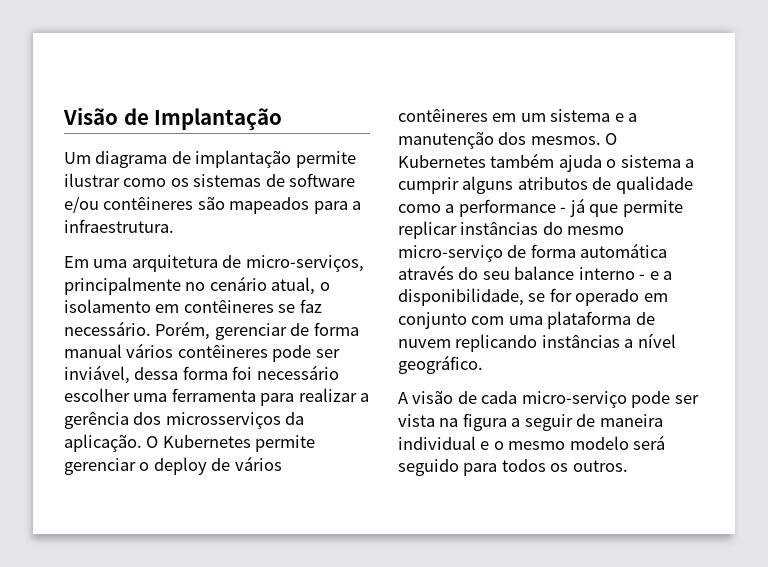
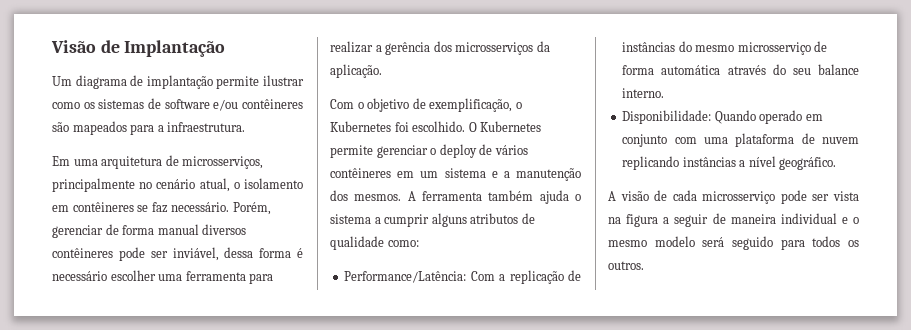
- Em uma arquitetura de micro-serviços, principalmente no cenário atual, o isolamento em contêineres se faz necessário.
+ Em uma arquitetura de microsserviços, principalmente no cenário atual, o isolamento em contêineres se faz necessário.
- Porém, gerenciar de forma manual vários contêineres pode ser inviável, dessa forma foi necessário escolher uma ferramenta para realizar a gerência dos microsserviços da aplicação.
+ Porém, gerenciar de forma manual diversos contêineres pode ser inviável, dessa forma é necessário escolher uma ferramenta para realizar a gerência dos microsserviços da aplicação.
+ Com o objetivo de exemplificação, o Kubernetes foi escolhido.
- O Kubernetes também ajuda o sistema a cumprir alguns atributos de qualidade como a performance - já que permite replicar instâncias do mesmo micro-serviço de forma automática através do seu balance interno - e a disponibilidade, se for operado em conjunto com uma plataforma de nuvem replicando instâncias a nível geográfico.
+ A ferramenta também ajuda o sistema a cumprir alguns atributos de qualidade como:
+ Performance/Latência: Com a replicação de instâncias do mesmo microsserviço de forma automática através do seu balance interno.
+ Disponibilidade: Quando operado em conjunto com uma plataforma de nuvem replicando instâncias a nível geográfico.
- A visão de cada micro-serviço pode ser vista na figura a seguir de maneira individual e o mesmo modelo será seguido para todos os outros.
+ A visão de cada microsserviço pode ser vista na figura a seguir de maneira individual e o mesmo modelo será seguido para todos os outros.

